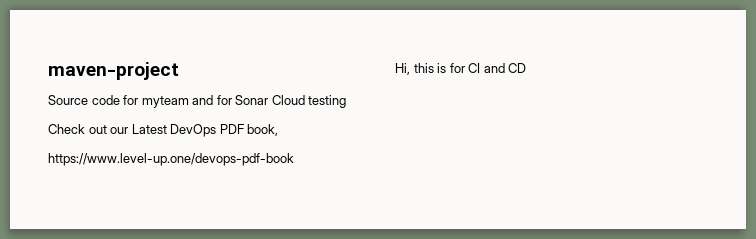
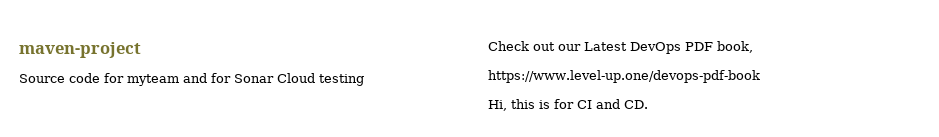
- Hi, this is for CI and CD
+ Hi, this is for CI and CD.

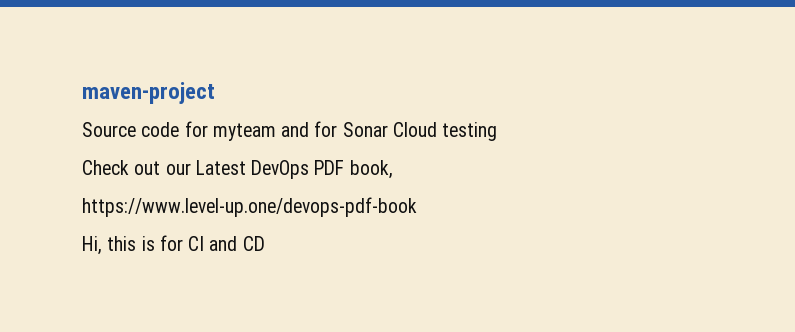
- Hi, this is for CI and CD.
+ Hi, this is for CI and CD

